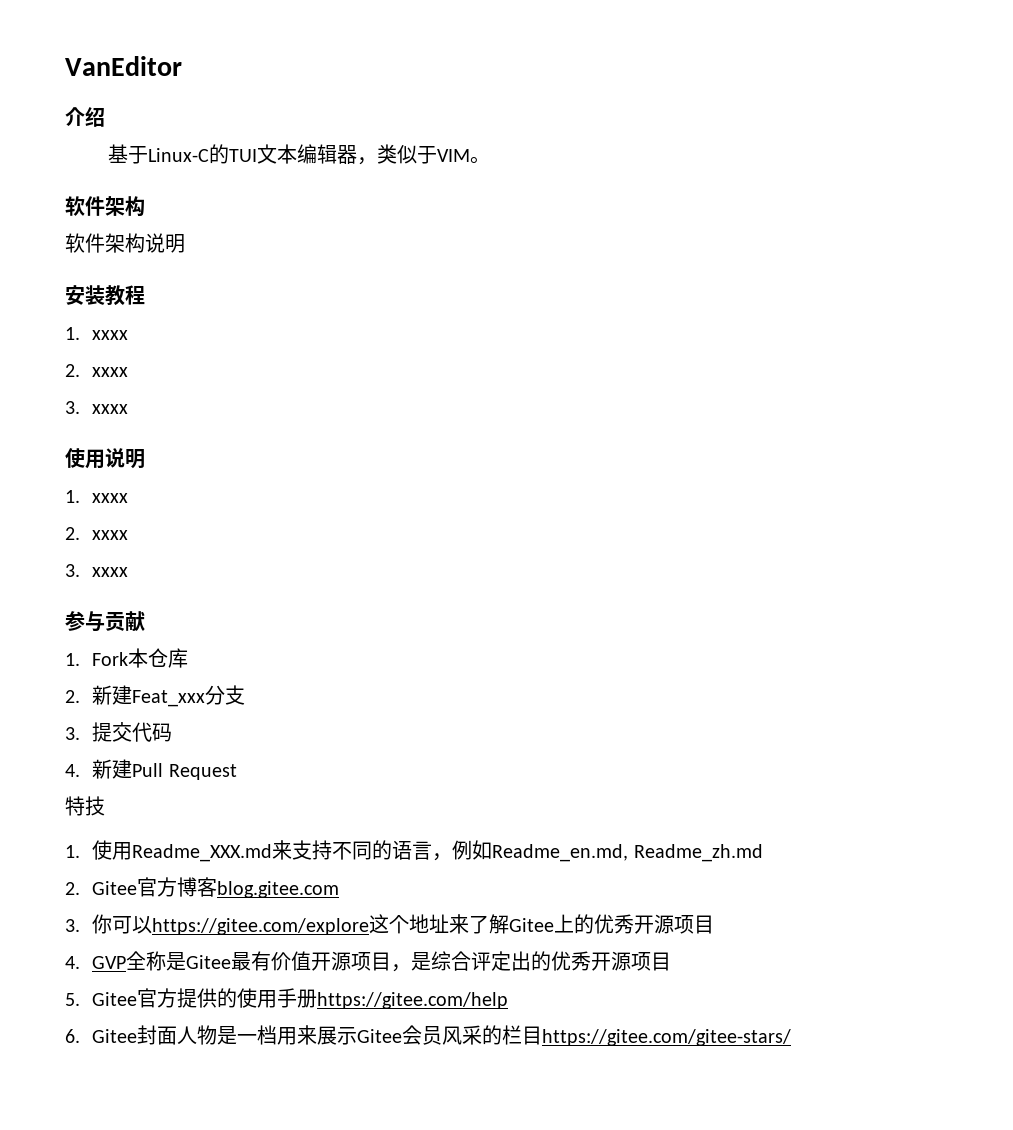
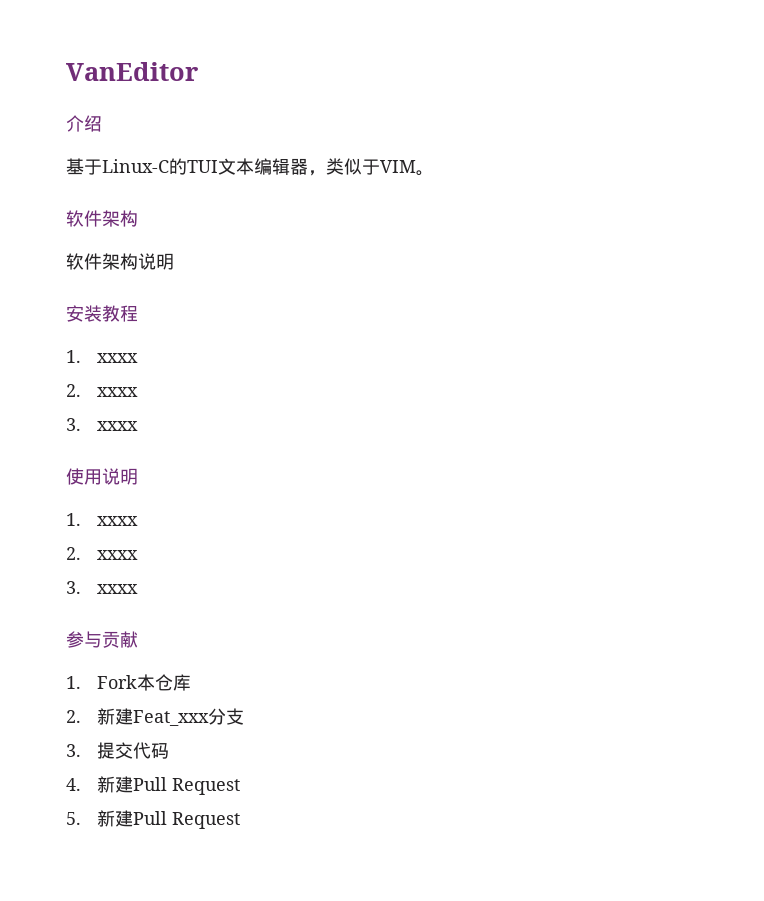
- 特技
- 1.使用Readme_XXX.md来支持不同的语言，例如Readme_en.md, Readme_zh.md
- 2. Gitee官方博客blog.gitee.com
- 3.你可以https://gitee.com/explore这个地址来了解Gitee上的优秀开源项目
- 4. GVP全称是Gitee最有价值开源项目，是综合评定出的优秀开源项目
- 5. Gitee官方提供的使用手册https://gitee.com/help
- 6. Gitee封面人物是一档用来展示Gitee会员风采的栏目https://gitee.com/gitee-stars/
+ 5.新建Pull Request

